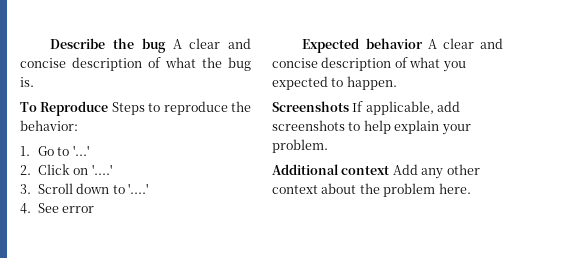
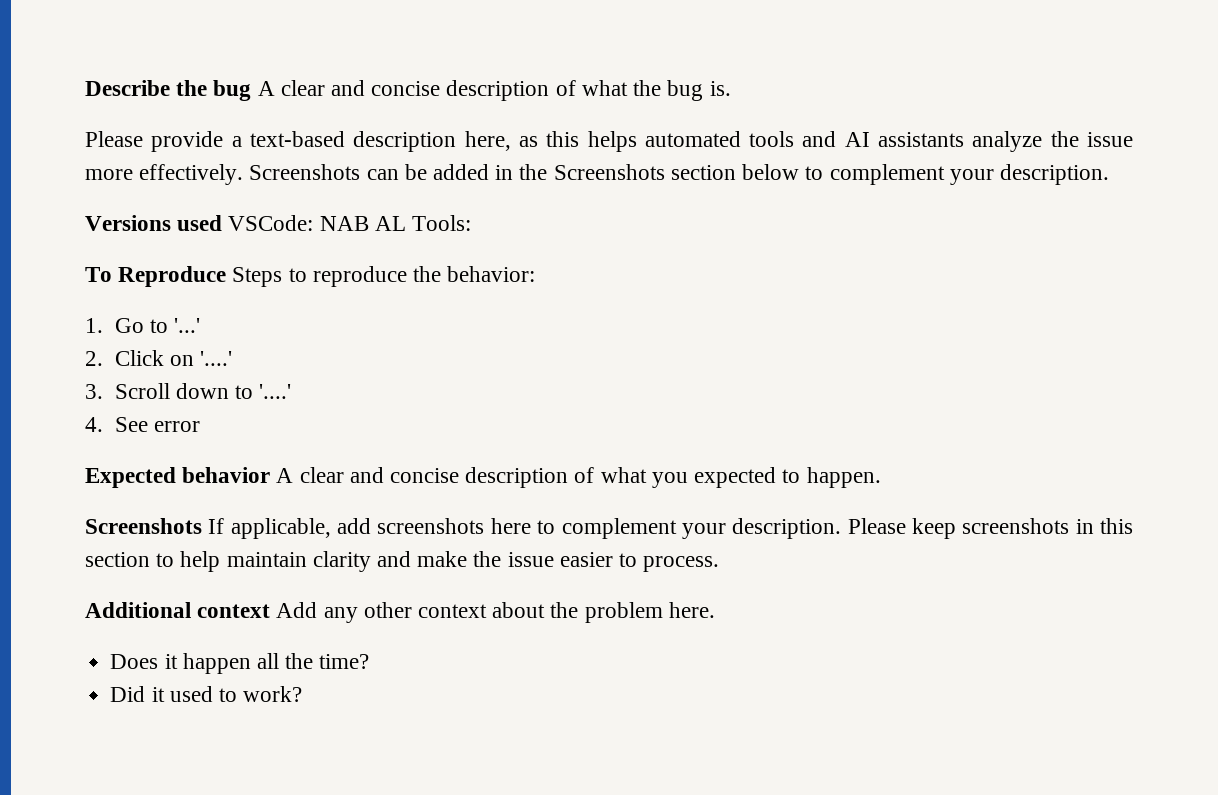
+ Please provide a text-based description here, as this helps automated tools and AI assistants analyze the issue more effectively. Screenshots can be added in the Screenshots section below to complement your description.
+ Versions used VSCode: NAB AL Tools:
- Screenshots If applicable, add screenshots to help explain your problem.
+ Screenshots If applicable, add screenshots here to complement your description. Please keep screenshots in this section to help maintain clarity and make the issue easier to process.
+ Does it happen all the time?
+ Did it used to work?

